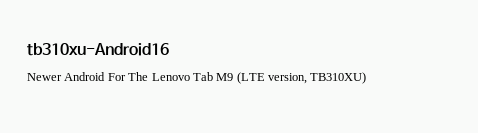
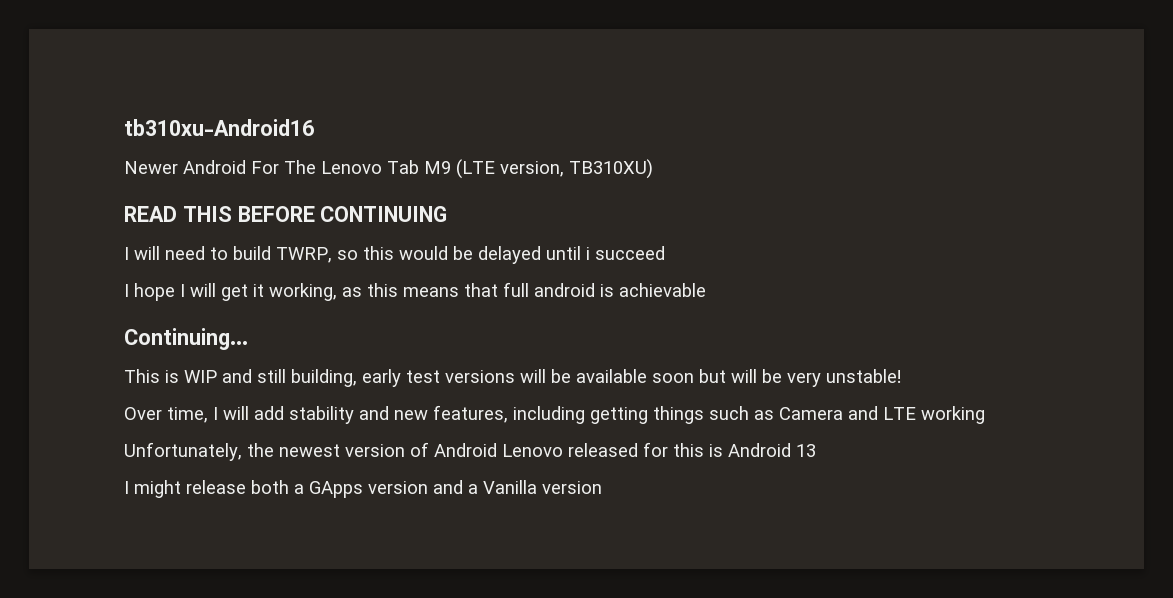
+ READ THIS BEFORE CONTINUING
+ I will need to build TWRP, so this would be delayed until i succeed
+ I hope I will get it working, as this means that full android is achievable
+ Continuing...
+ This is WIP and still building, early test versions will be available soon but will be very unstable!
+ Over time, I will add stability and new features, including getting things such as Camera and LTE working
+ Unfortunately, the newest version of Android Lenovo released for this is Android 13
+ I might release both a GApps version and a Vanilla version

